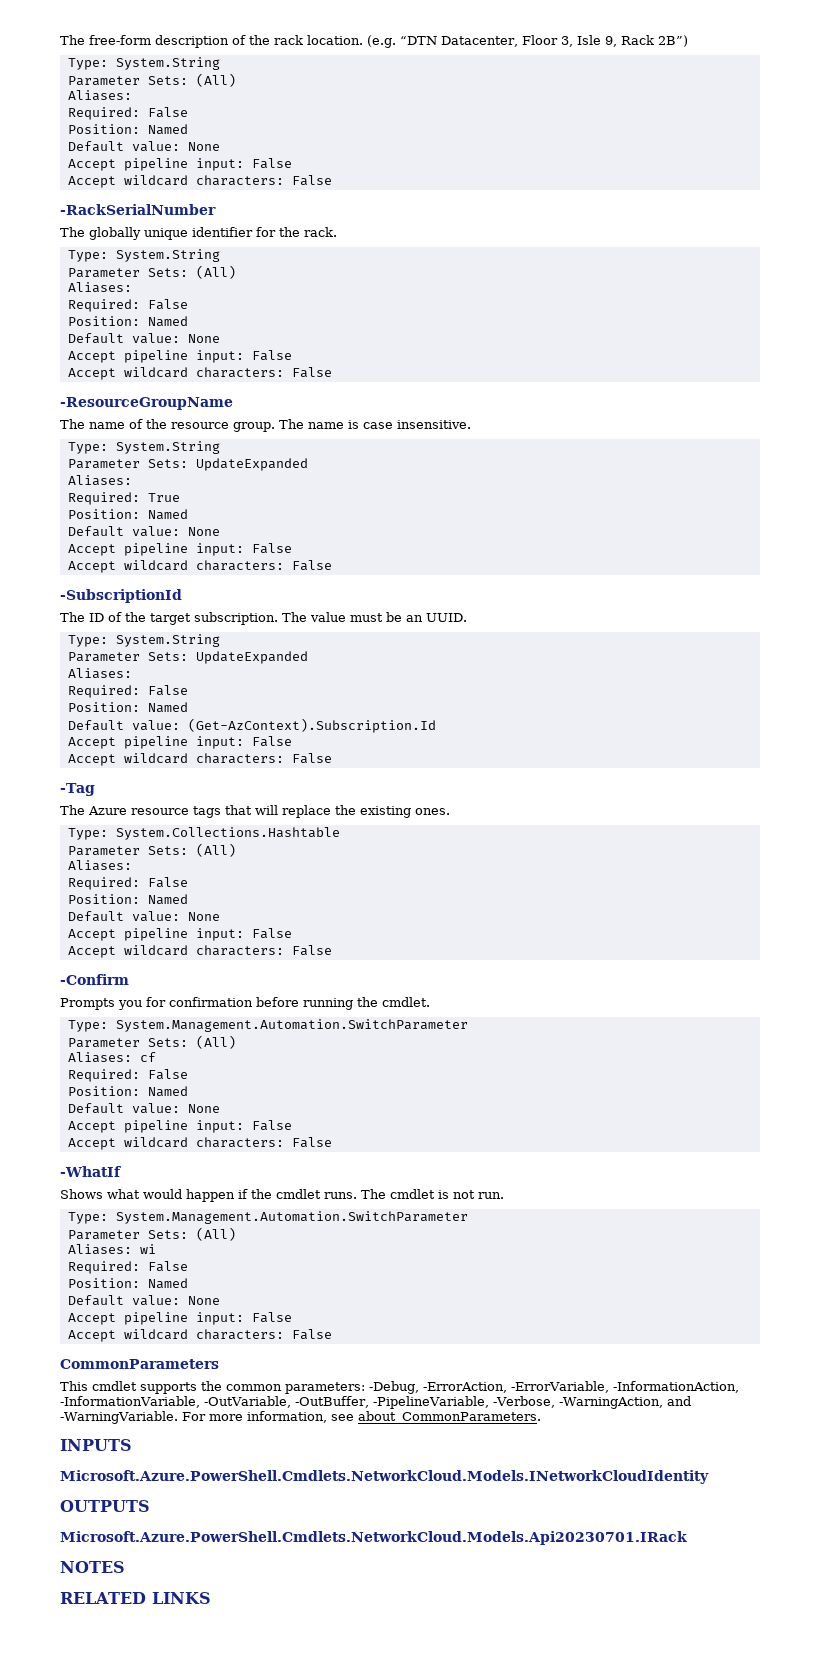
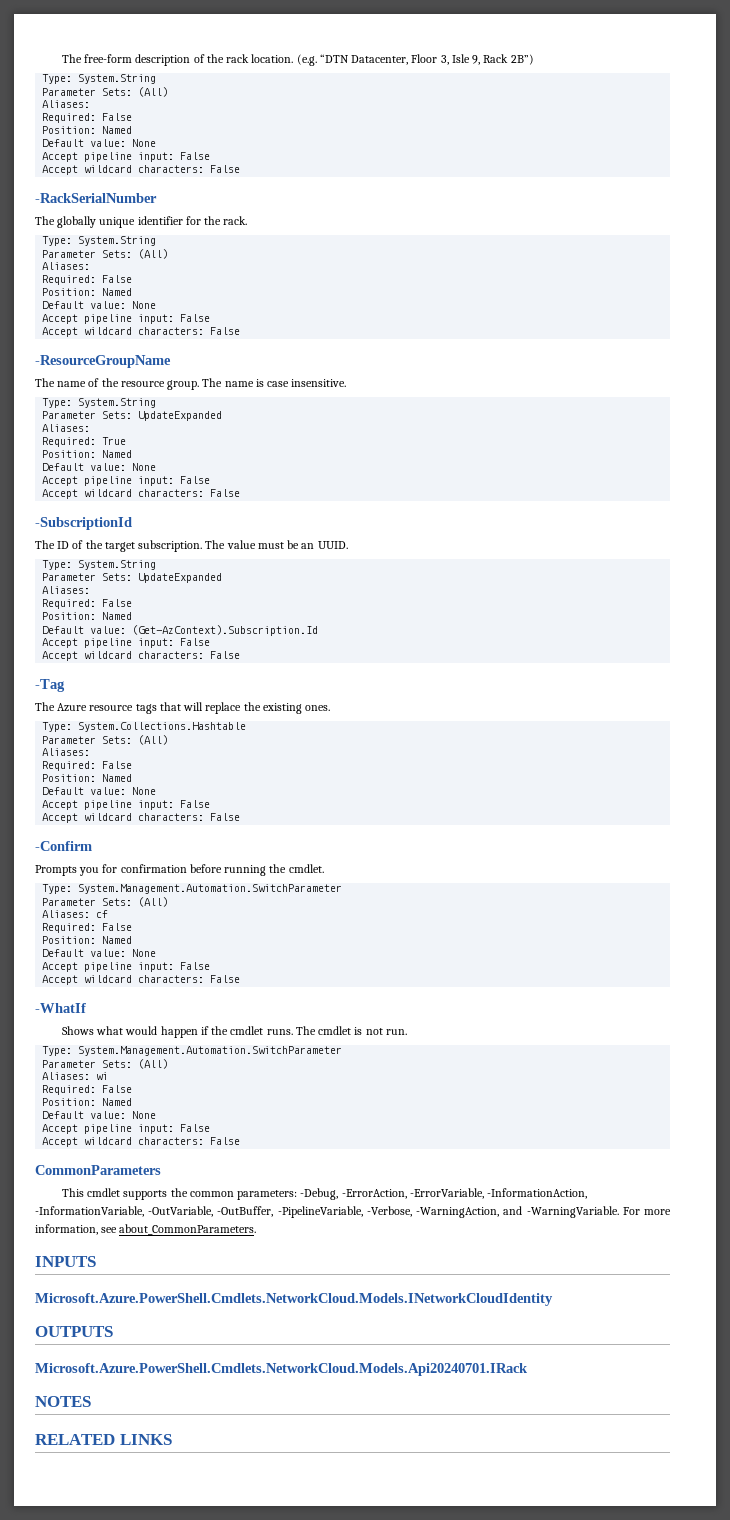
- Microsoft.Azure.PowerShell.Cmdlets.NetworkCloud.Models.Api20230701.IRack
+ Microsoft.Azure.PowerShell.Cmdlets.NetworkCloud.Models.Api20240701.IRack

